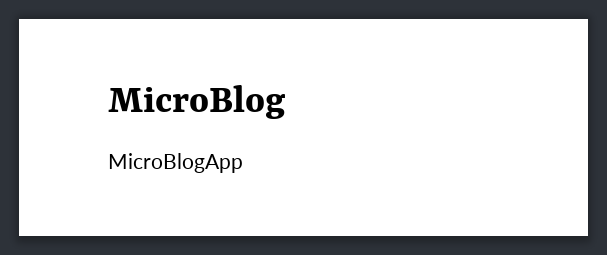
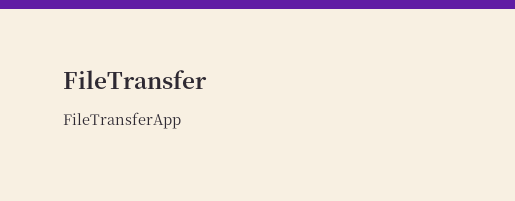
- MicroBlog
- MicroBlogApp
+ FileTransfer
+ FileTransferApp

